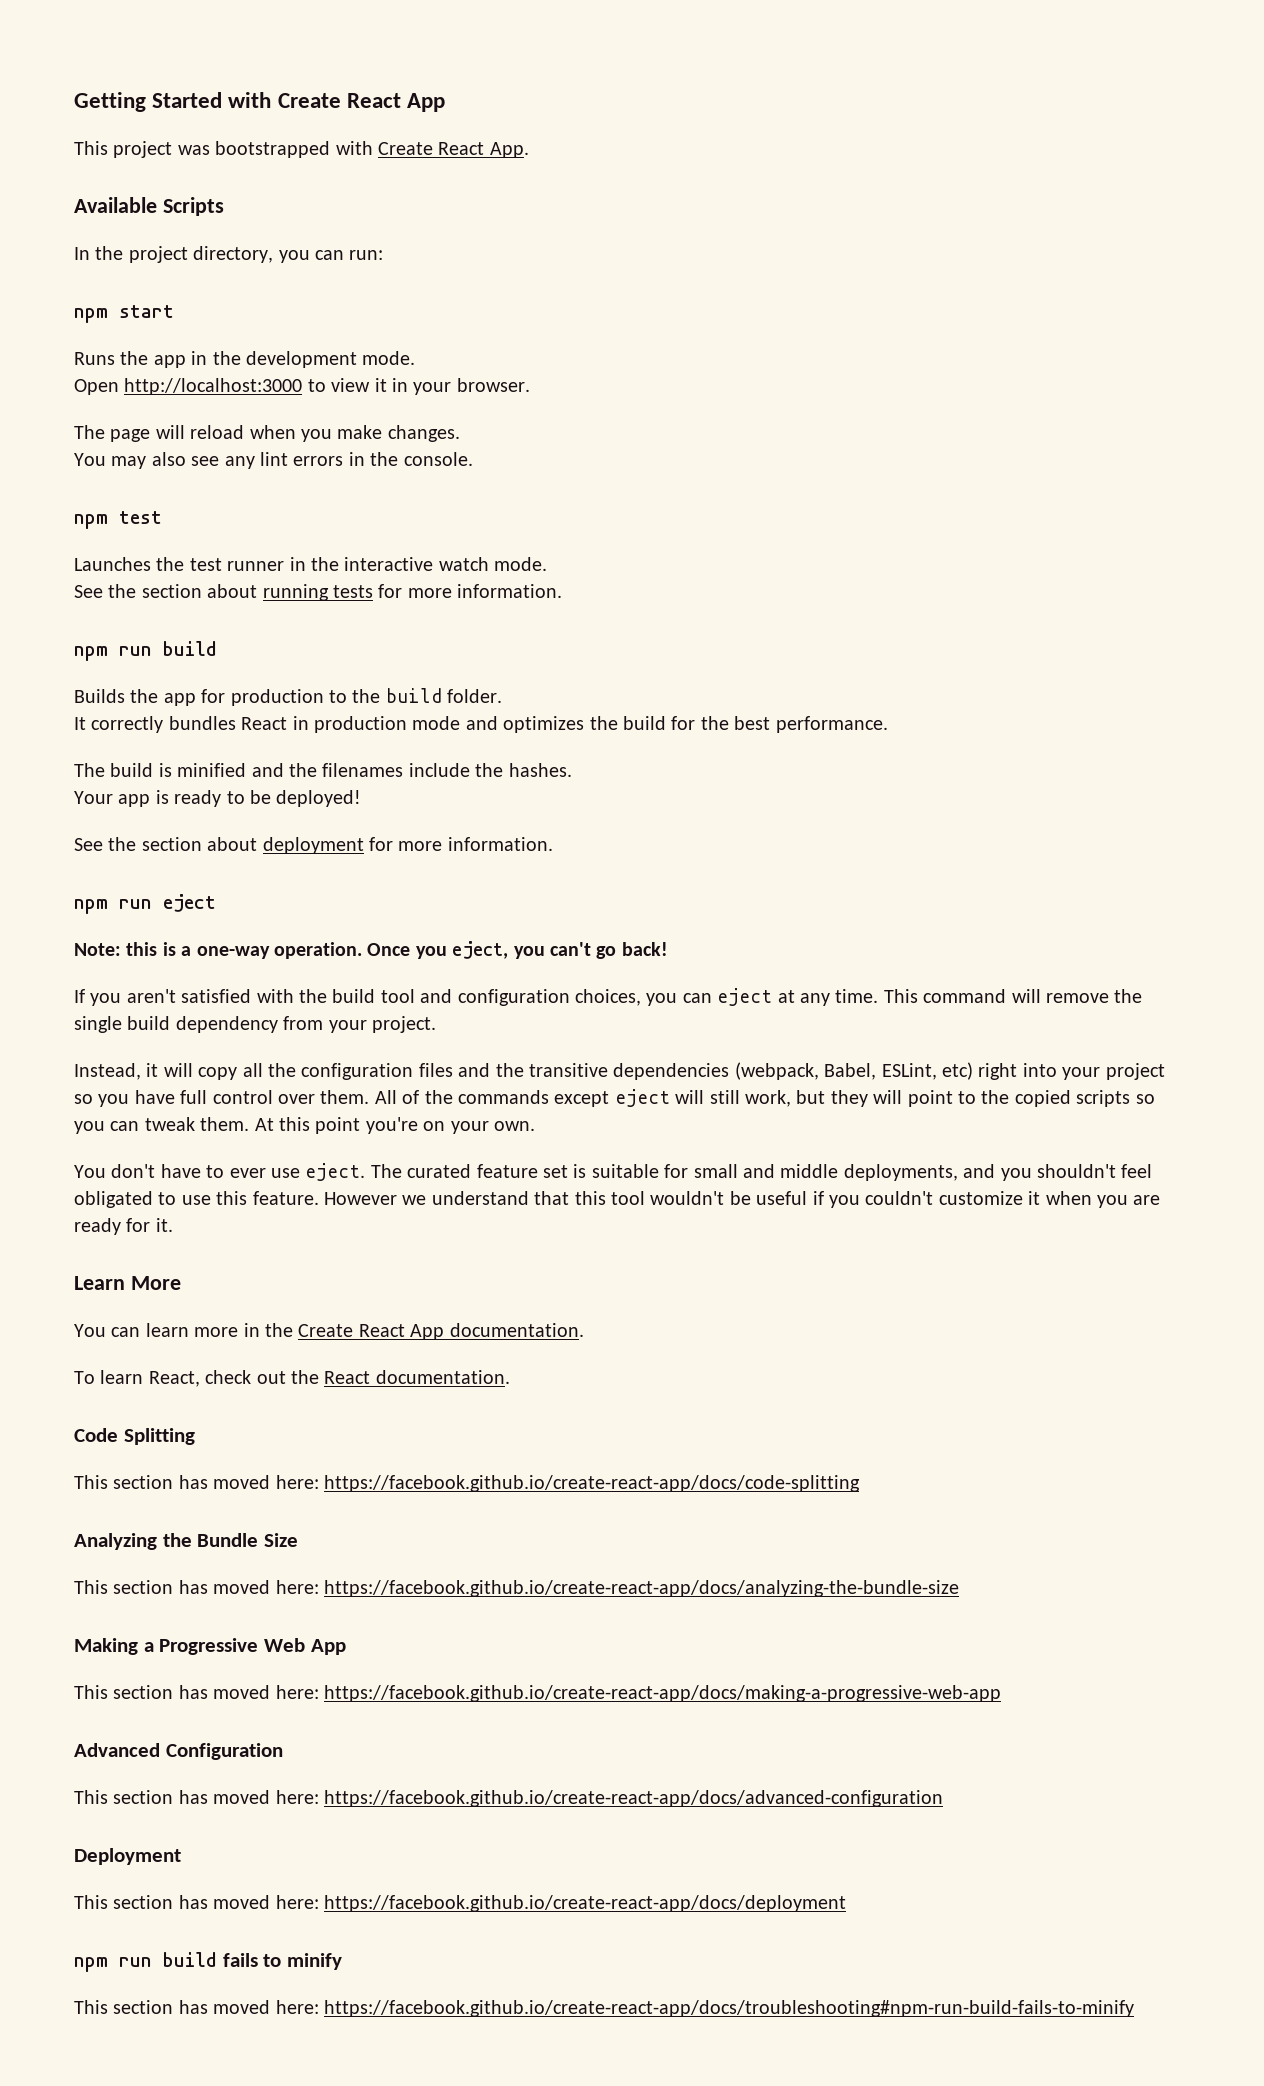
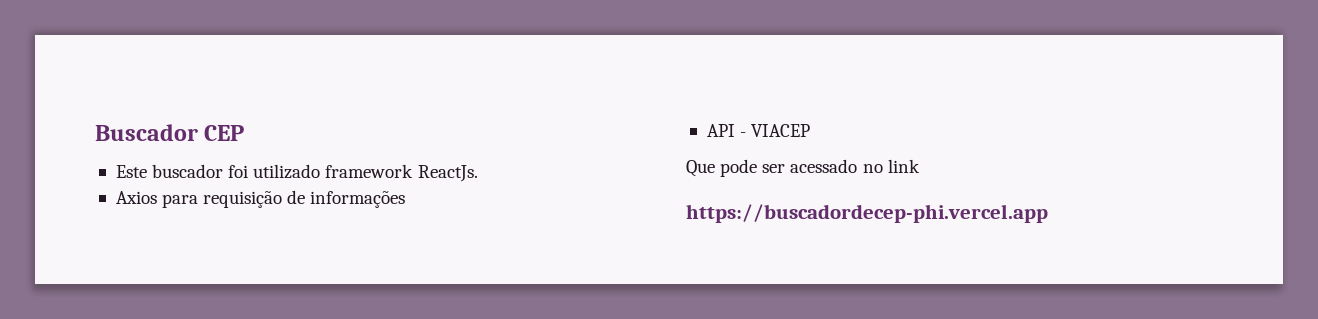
- Getting Started with Create React App
- This project was bootstrapped with Create React App.
- Available Scripts
- In the project directory, you can run:
- npm start
- Runs the app in the development mode.
- Open http://localhost:3000 to view it in your browser.
- The page will reload when you make changes.
- You may also see any lint errors in the console.
- npm test
- Launches the test runner in the interactive watch mode.
- See the section about running tests for more information.
- npm run build
- Builds the app for production to the build folder.
- It correctly bundles React in production mode and optimizes the build for the best performance.
- The build is minified and the filenames include the hashes.
- Your app is ready to be deployed!
- See the section about deployment for more information.
- npm run eject
- Note: this is a one-way operation. Once you eject, you can't go back!
- If you aren't satisfied with the build tool and configuration choices, you can eject at any time. This command will remove the single build dependency from your project.
- Instead, it will copy all the configuration files and the transitive dependencies (webpack, Babel, ESLint, etc) right into your project so you have full control over them. All of the commands except eject will still work, but they will point to the copied scripts so you can tweak them. At this point you're on your own.
- You don't have to ever use eject. The curated feature set is suitable for small and middle deployments, and you shouldn't feel obligated to use this feature. However we understand that this tool wouldn't be useful if you couldn't customize it when you are ready for it.
- Learn More
- You can learn more in the Create React App documentation.
- To learn React, check out the React documentation.
- Code Splitting
- This section has moved here: https://facebook.github.io/create-react-app/docs/code-splitting
- Analyzing the Bundle Size
- This section has moved here: https://facebook.github.io/create-react-app/docs/analyzing-the-bundle-size
- Making a Progressive Web App
- This section has moved here: https://facebook.github.io/create-react-app/docs/making-a-progressive-web-app
- Advanced Configuration
- This section has moved here: https://facebook.github.io/create-react-app/docs/advanced-configuration
- Deployment
- This section has moved here: https://facebook.github.io/create-react-app/docs/deployment
- npm run build fails to minify
- This section has moved here: https://facebook.github.io/create-react-app/docs/troubleshooting#npm-run-build-fails-to-minify
+ Buscador CEP
+ Este buscador foi utilizado framework ReactJs.
+ Axios para requisição de informações
+ API - VIACEP
+ Que pode ser acessado no link
+ https://buscadordecep-phi.vercel.app

